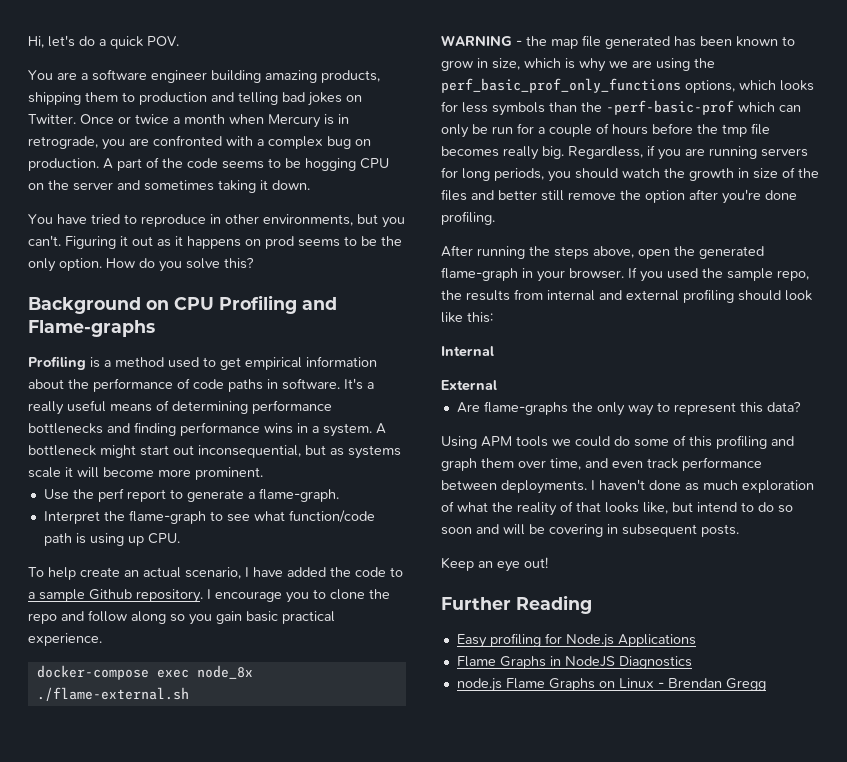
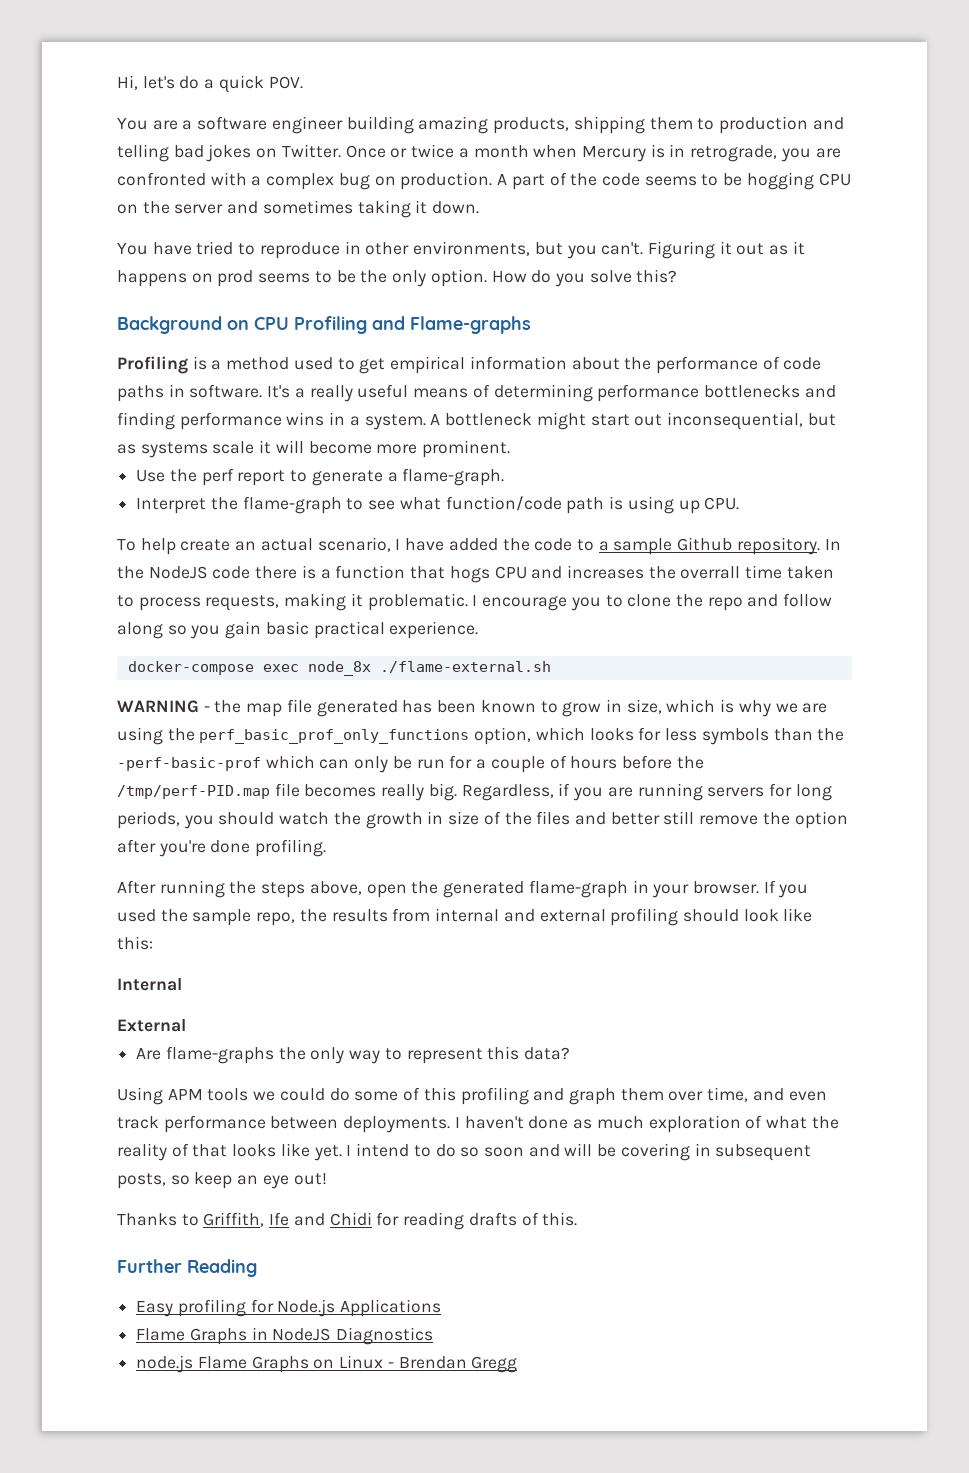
+ In the NodeJS code there is a function that hogs CPU and increases the overrall time taken to process requests, making it problematic.
- WARNING - the map file generated has been known to grow in size, which is why we are using the perf_basic_prof_only_functions options, which looks for less symbols than the -perf-basic-prof which can only be run for a couple of hours before the tmp file becomes really big.
+ WARNING - the map file generated has been known to grow in size, which is why we are using the perf_basic_prof_only_functions option, which looks for less symbols than the -perf-basic-prof which can only be run for a couple of hours before the /tmp/perf-PID.map file becomes really big.
- I haven't done as much exploration of what the reality of that looks like, but intend to do so soon and will be covering in subsequent posts.
- Keep an eye out!
+ I haven't done as much exploration of what the reality of that looks like yet. I intend to do so soon and will be covering in subsequent posts, so keep an eye out!
+ Thanks to Griffith, Ife and Chidi for reading drafts of this.

